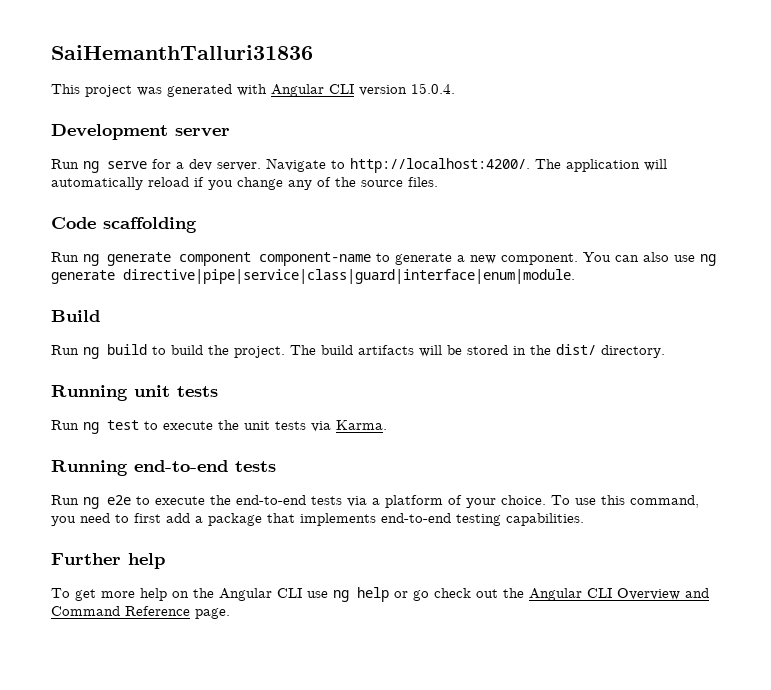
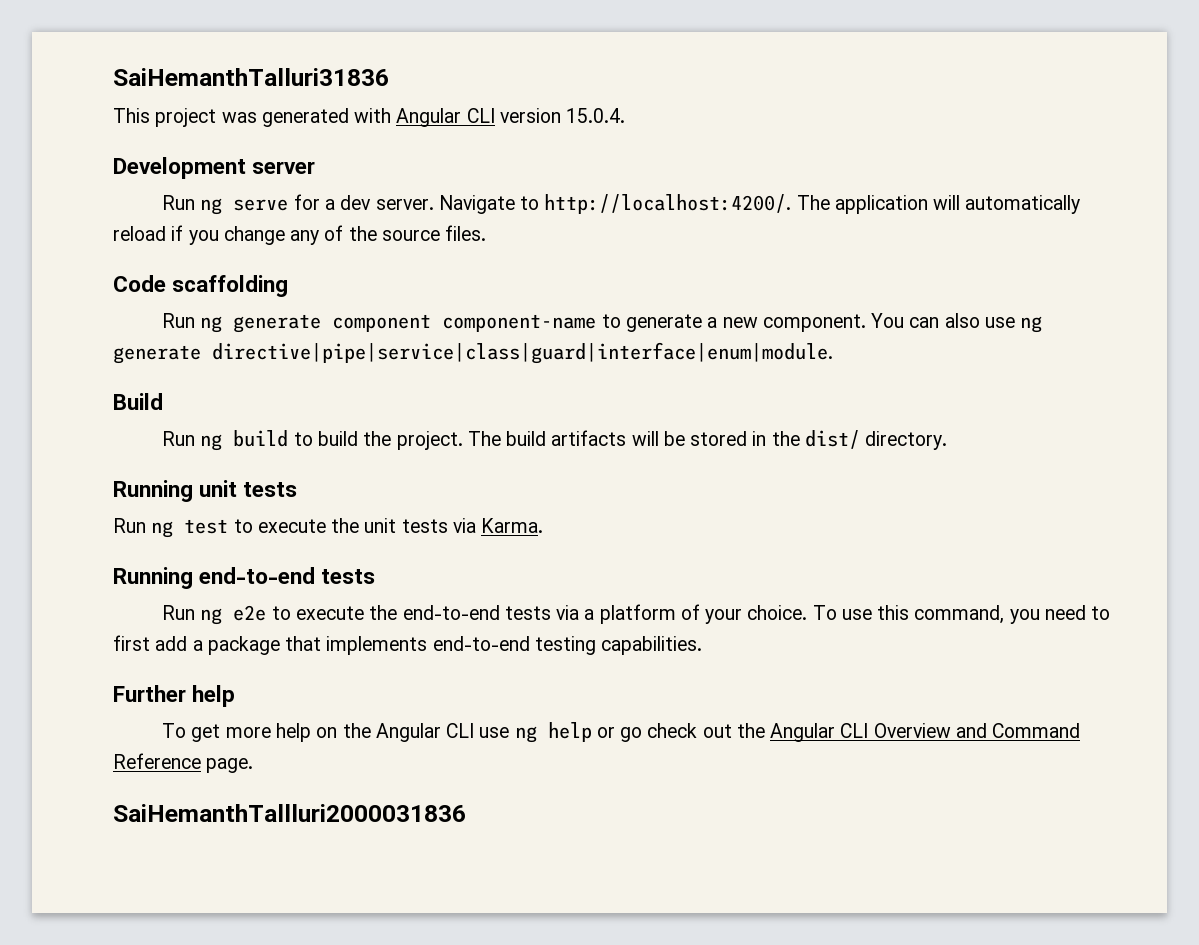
+ SaiHemanthTallluri2000031836

